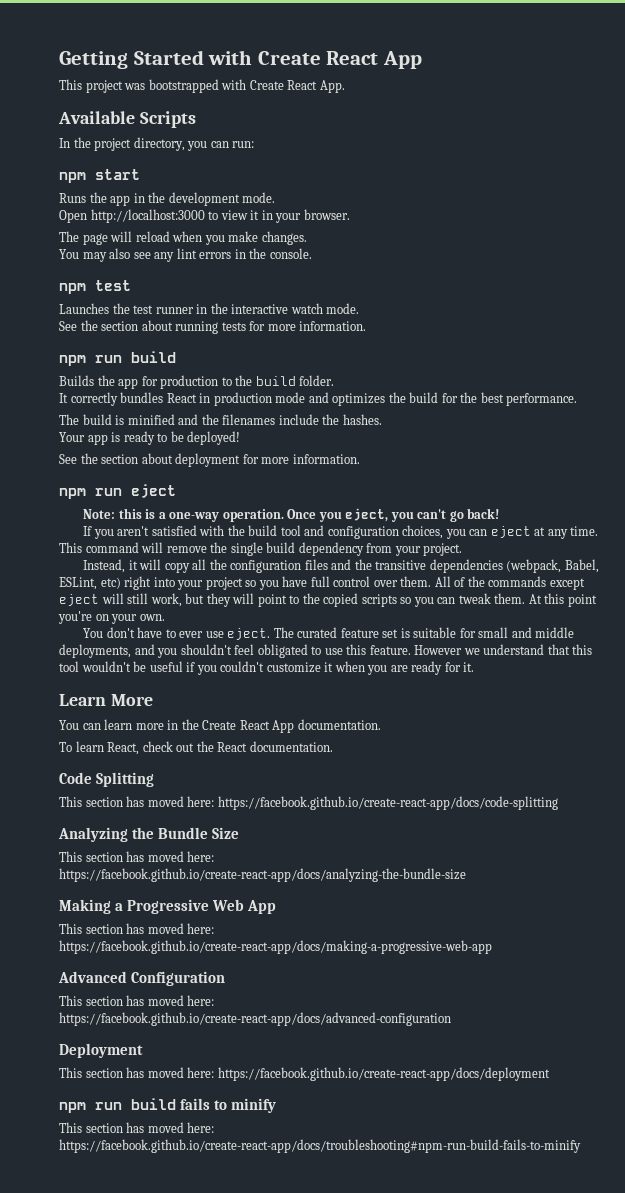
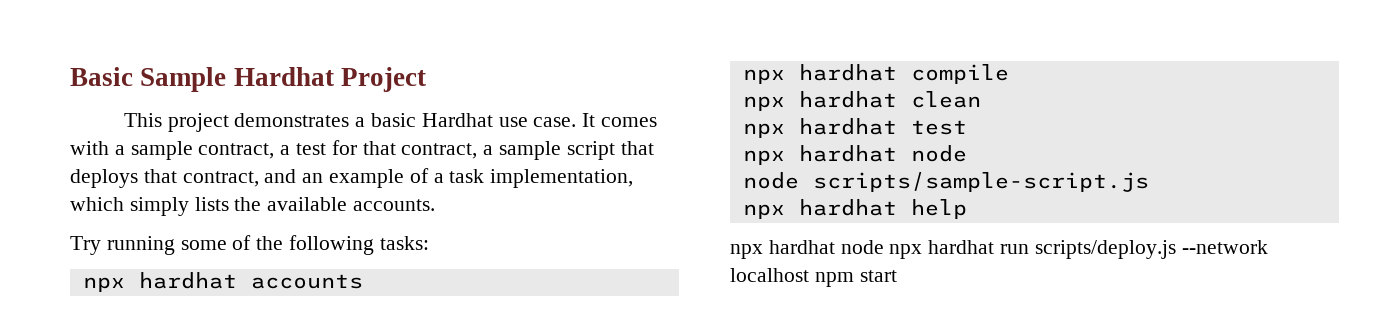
- Getting Started with Create React App
- This project was bootstrapped with Create React App.
- Available Scripts
- In the project directory, you can run:
- npm start
- Runs the app in the development mode.
- Open http://localhost:3000 to view it in your browser.
- The page will reload when you make changes.
- You may also see any lint errors in the console.
- npm test
- Launches the test runner in the interactive watch mode.
- See the section about running tests for more information.
- npm run build
- Builds the app for production to the build folder.
- It correctly bundles React in production mode and optimizes the build for the best performance.
- The build is minified and the filenames include the hashes.
- Your app is ready to be deployed!
- See the section about deployment for more information.
- npm run eject
- Note: this is a one-way operation. Once you eject, you can't go back!
- If you aren't satisfied with the build tool and configuration choices, you can eject at any time. This command will remove the single build dependency from your project.
- Instead, it will copy all the configuration files and the transitive dependencies (webpack, Babel, ESLint, etc) right into your project so you have full control over them. All of the commands except eject will still work, but they will point to the copied scripts so you can tweak them. At this point you're on your own.
- You don't have to ever use eject. The curated feature set is suitable for small and middle deployments, and you shouldn't feel obligated to use this feature. However we understand that this tool wouldn't be useful if you couldn't customize it when you are ready for it.
- Learn More
- You can learn more in the Create React App documentation.
- To learn React, check out the React documentation.
- Code Splitting
- This section has moved here: https://facebook.github.io/create-react-app/docs/code-splitting
- Analyzing the Bundle Size
- This section has moved here: https://facebook.github.io/create-react-app/docs/analyzing-the-bundle-size
- Making a Progressive Web App
- This section has moved here: https://facebook.github.io/create-react-app/docs/making-a-progressive-web-app
- Advanced Configuration
- This section has moved here: https://facebook.github.io/create-react-app/docs/advanced-configuration
- Deployment
- This section has moved here: https://facebook.github.io/create-react-app/docs/deployment
- npm run build fails to minify
- This section has moved here: https://facebook.github.io/create-react-app/docs/troubleshooting#npm-run-build-fails-to-minify
+ Basic Sample Hardhat Project
+ This project demonstrates a basic Hardhat use case. It comes with a sample contract, a test for that contract, a sample script that deploys that contract, and an example of a task implementation, which simply lists the available accounts.
+ Try running some of the following tasks:
+ npx hardhat accounts
+ npx hardhat compile
+ npx hardhat clean
+ npx hardhat test
+ npx hardhat node
+ node scripts/sample-script.js
+ npx hardhat help
+ npx hardhat node npx hardhat run scripts/deploy.js --network localhost npm start

